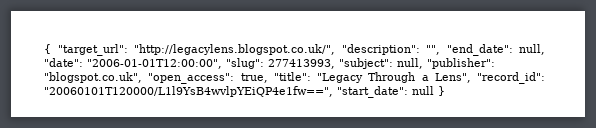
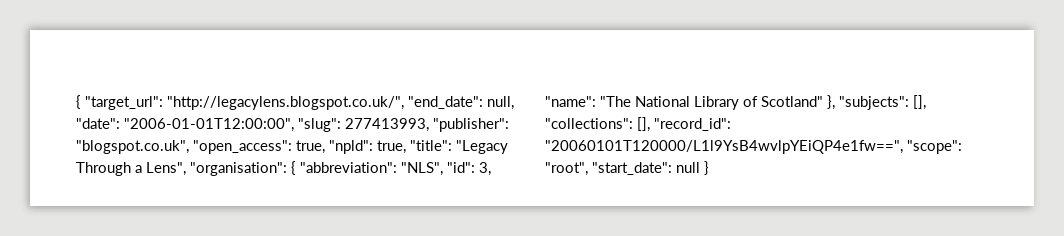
- { "target_url": "http://legacylens.blogspot.co.uk/", "description": "", "end_date": null, "date": "2006-01-01T12:00:00", "slug": 277413993, "subject": null, "publisher": "blogspot.co.uk", "open_access": true, "title": "Legacy Through a Lens", "record_id": "20060101T120000/L1l9YsB4wvlpYEiQP4e1fw==", "start_date": null }
+ { "target_url": "http://legacylens.blogspot.co.uk/", "end_date": null, "date": "2006-01-01T12:00:00", "slug": 277413993, "publisher": "blogspot.co.uk", "open_access": true, "npld": true, "title": "Legacy Through a Lens", "organisation": { "abbreviation": "NLS", "id": 3, "name": "The National Library of Scotland" }, "subjects": [], "collections": [], "record_id": "20060101T120000/L1l9YsB4wvlpYEiQP4e1fw==", "scope": "root", "start_date": null }

